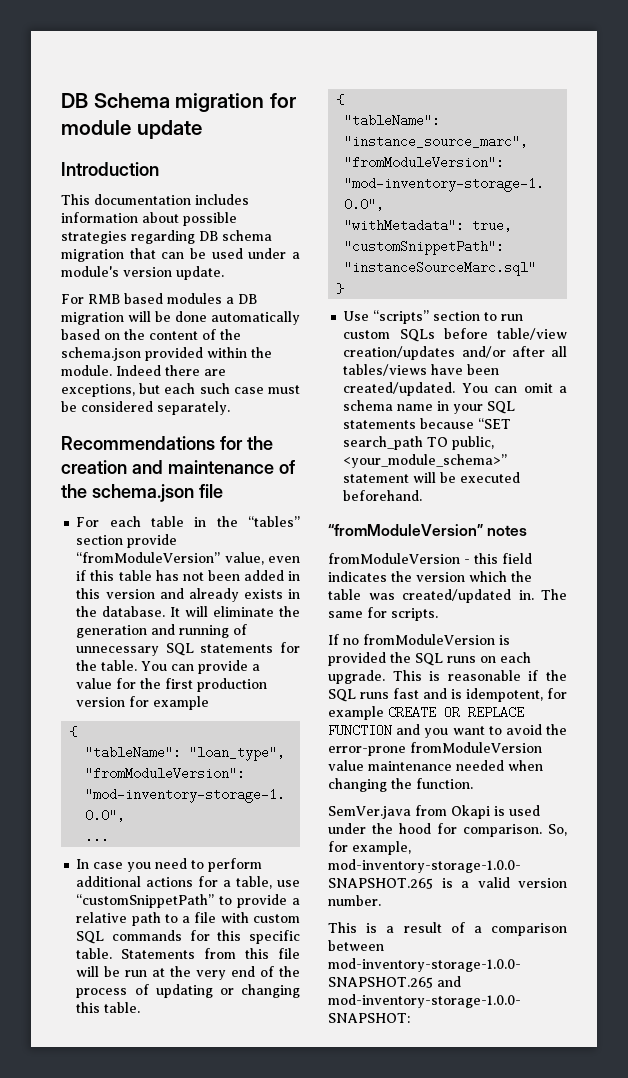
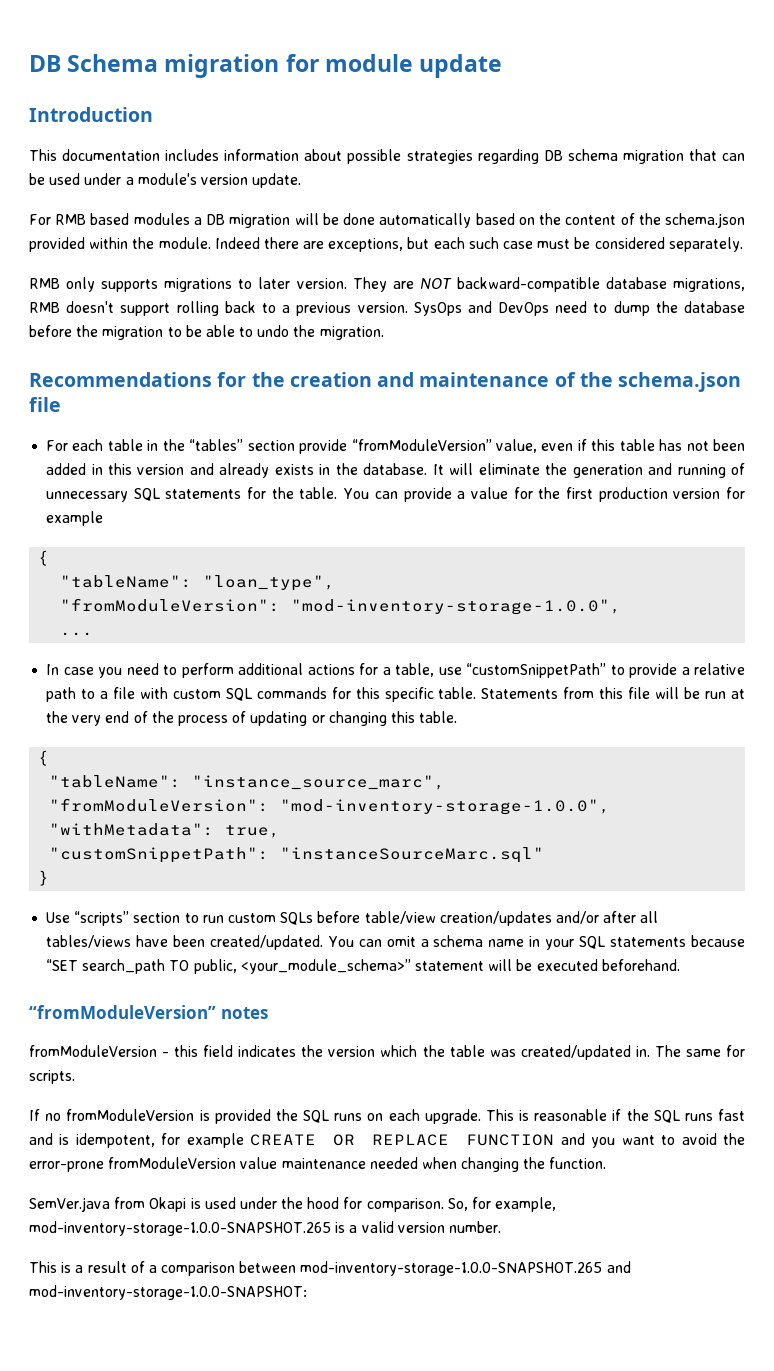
+ RMB only supports migrations to later version. They are NOT backward-compatible database migrations, RMB doesn't support rolling back to a previous version. SysOps and DevOps need to dump the database before the migration to be able to undo the migration.

